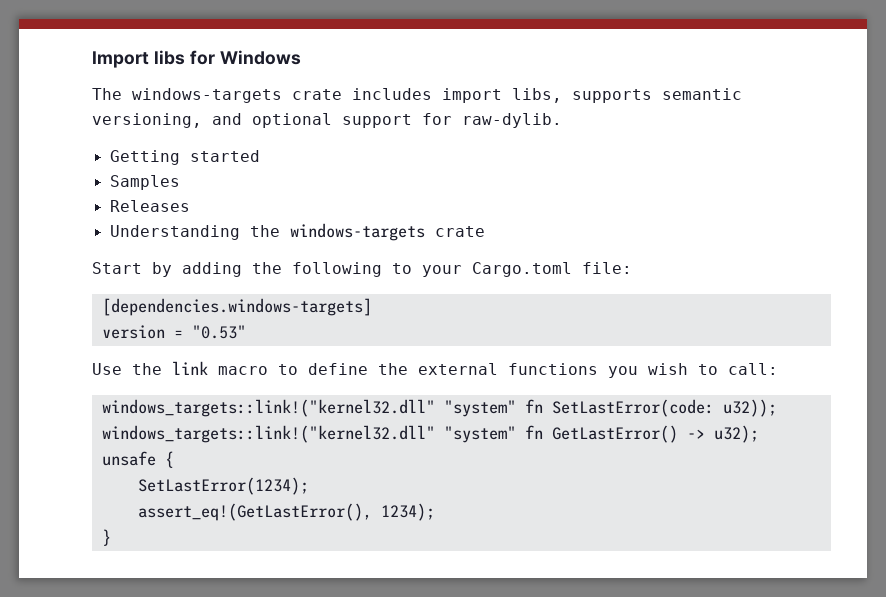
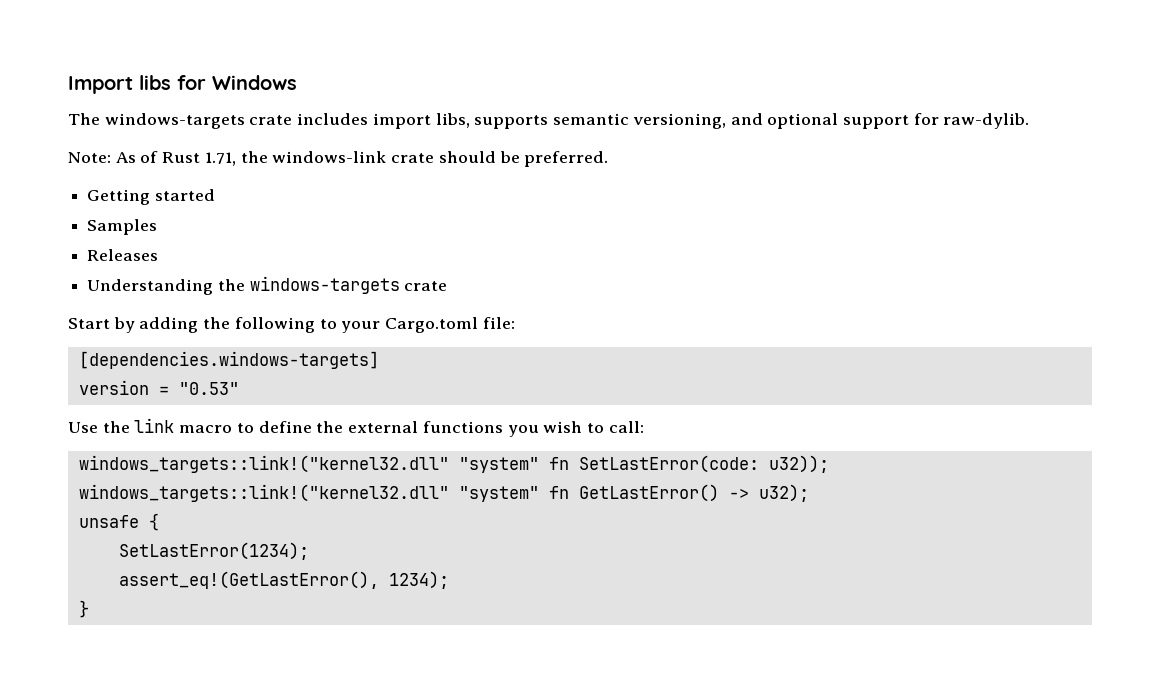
+ Note: As of Rust 1.71, the windows-link crate should be preferred.

